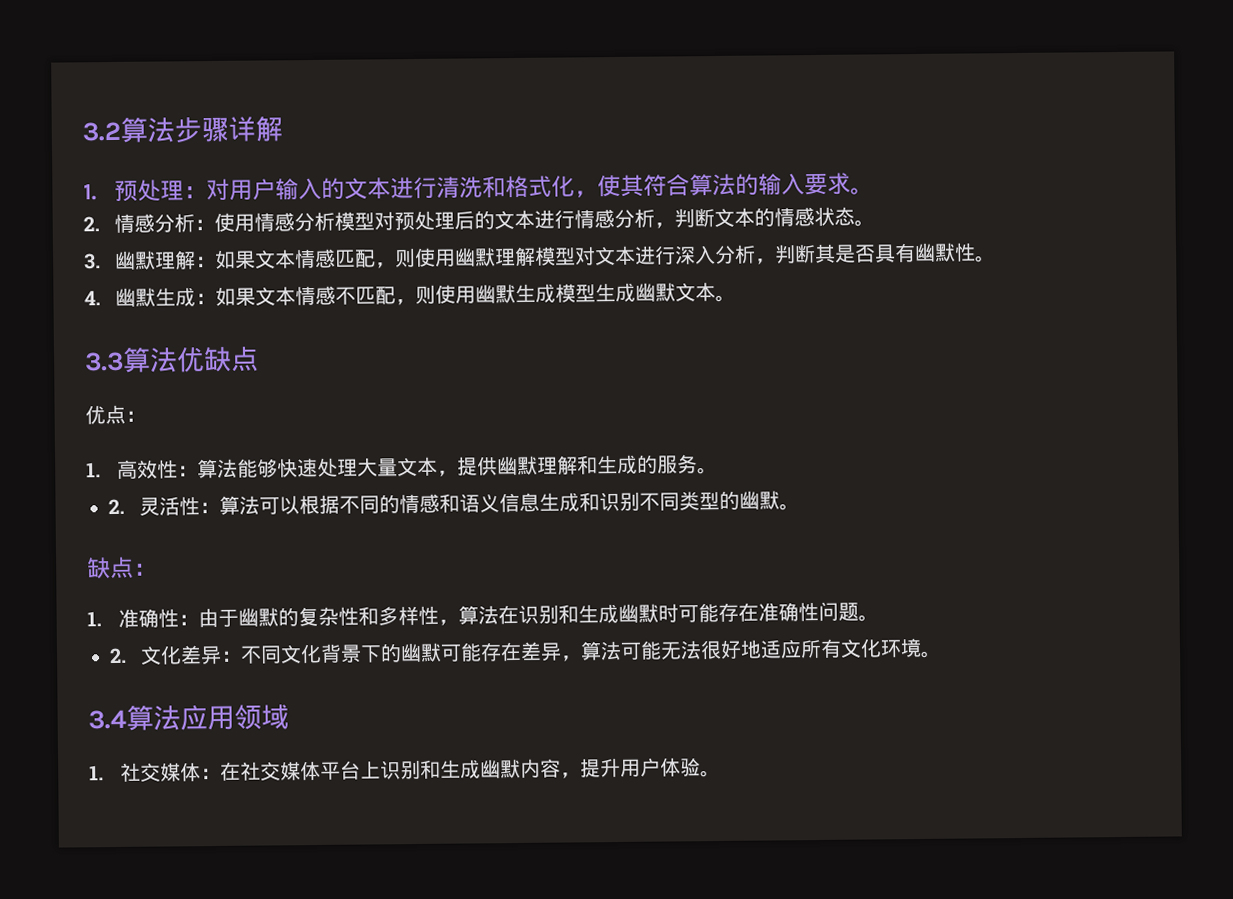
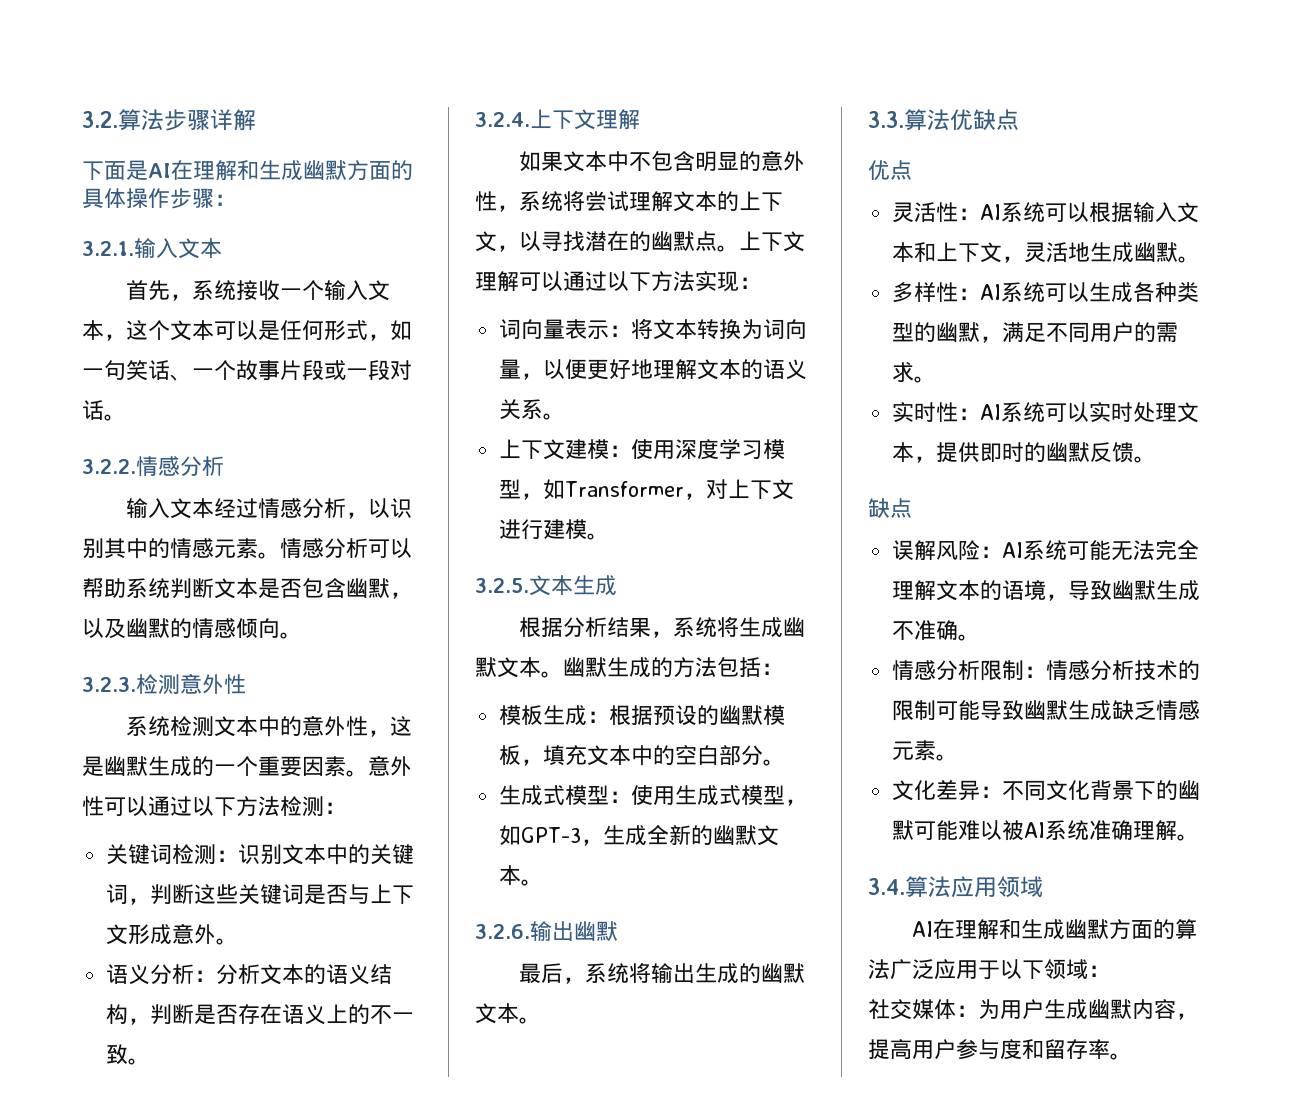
- 3.2算法步骤详解
+ 3.2.算法步骤详解
- 1.预处理：对用户输入的文本进行清洗和格式化，使其符合算法的输入要求。
- 2.情感分析：使用情感分析模型对预处理后的文本进行情感分析，判断文本的情感状态。
- 3.幽默理解：如果文本情感匹配，则使用幽默理解模型对文本进行深入分析，判断其是否具有幽默性。
- 4.幽默生成：如果文本情感不匹配，则使用幽默生成模型生成幽默文本。
- 3.3算法优缺点
- 优点：
- 1.高效性：算法能够快速处理大量文本，提供幽默理解和生成的服务。
- 2.灵活性：算法可以根据不同的情感和语义信息生成和识别不同类型的幽默。
- 缺点：
- 1.准确性：由于幽默的复杂性和多样性，算法在识别和生成幽默时可能存在准确性问题。
- 2.文化差异：不同文化背景下的幽默可能存在差异，算法可能无法很好地适应所有文化环境。
- 3.4算法应用领域
+ 下面是AI在理解和生成幽默方面的具体操作步骤：
+ 3.2.1.输入文本
+ 首先，系统接收一个输入文本，这个文本可以是任何形式，如一句笑话、一个故事片段或一段对话。
+ 3.2.2.情感分析
+ 输入文本经过情感分析，以识别其中的情感元素。情感分析可以帮助系统判断文本是否包含幽默，以及幽默的情感倾向。
+ 3.2.3.检测意外性
+ 系统检测文本中的意外性，这是幽默生成的一个重要因素。意外性可以通过以下方法检测：
+ 关键词检测：识别文本中的关键词，判断这些关键词是否与上下文形成意外。
+ 语义分析：分析文本的语义结构，判断是否存在语义上的不一致。
+ 3.2.4.上下文理解
+ 如果文本中不包含明显的意外性，系统将尝试理解文本的上下文，以寻找潜在的幽默点。上下文理解可以通过以下方法实现：
+ 词向量表示：将文本转换为词向量，以便更好地理解文本的语义关系。
+ 上下文建模：使用深度学习模型，如Transformer，对上下文进行建模。
+ 3.2.5.文本生成
+ 根据分析结果，系统将生成幽默文本。幽默生成的方法包括：
+ 模板生成：根据预设的幽默模板，填充文本中的空白部分。
+ 生成式模型：使用生成式模型，如GPT-3，生成全新的幽默文本。
+ 3.2.6.输出幽默
+ 最后，系统将输出生成的幽默文本。
+ 3.3.算法优缺点
+ 优点
+ 灵活性：AI系统可以根据输入文本和上下文，灵活地生成幽默。
+ 多样性：AI系统可以生成各种类型的幽默，满足不同用户的需求。
+ 实时性：AI系统可以实时处理文本，提供即时的幽默反馈。
+ 缺点
+ 误解风险：AI系统可能无法完全理解文本的语境，导致幽默生成不准确。
+ 情感分析限制：情感分析技术的限制可能导致幽默生成缺乏情感元素。
+ 文化差异：不同文化背景下的幽默可能难以被AI系统准确理解。
+ 3.4.算法应用领域
- 1.社交媒体：在社交媒体平台上识别和生成幽默内容，提升用户体验。
+ AI在理解和生成幽默方面的算法广泛应用于以下领域：
+ 社交媒体：为用户生成幽默内容，提高用户参与度和留存率。

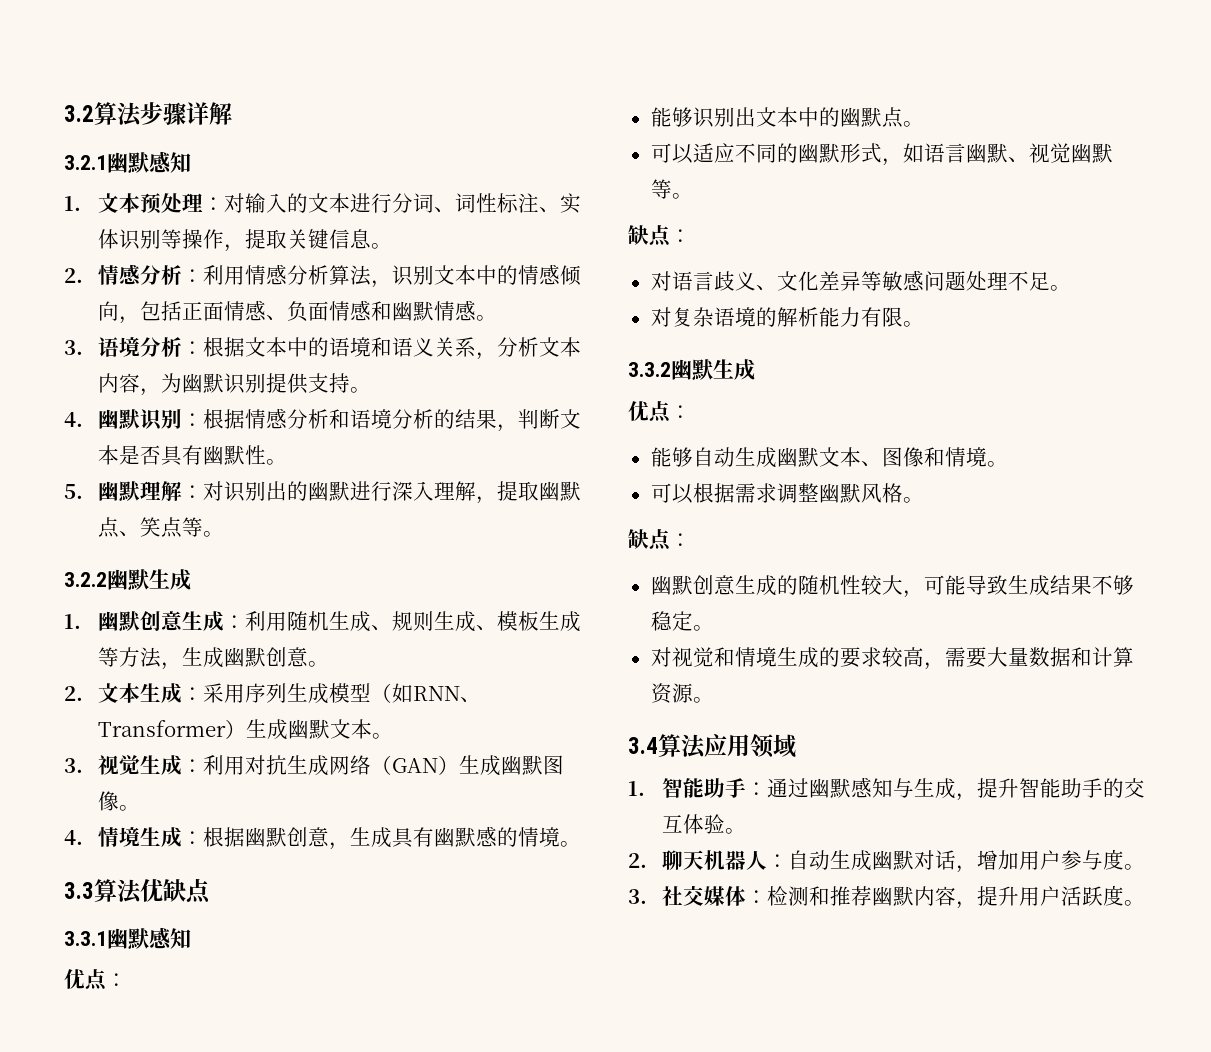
- 3.2.算法步骤详解
+ 3.2算法步骤详解
- 下面是AI在理解和生成幽默方面的具体操作步骤：
- 3.2.1.输入文本
- 首先，系统接收一个输入文本，这个文本可以是任何形式，如一句笑话、一个故事片段或一段对话。
- 3.2.2.情感分析
- 输入文本经过情感分析，以识别其中的情感元素。情感分析可以帮助系统判断文本是否包含幽默，以及幽默的情感倾向。
- 3.2.3.检测意外性
- 系统检测文本中的意外性，这是幽默生成的一个重要因素。意外性可以通过以下方法检测：
- 关键词检测：识别文本中的关键词，判断这些关键词是否与上下文形成意外。
- 语义分析：分析文本的语义结构，判断是否存在语义上的不一致。
- 3.2.4.上下文理解
- 如果文本中不包含明显的意外性，系统将尝试理解文本的上下文，以寻找潜在的幽默点。上下文理解可以通过以下方法实现：
- 词向量表示：将文本转换为词向量，以便更好地理解文本的语义关系。
- 上下文建模：使用深度学习模型，如Transformer，对上下文进行建模。
- 3.2.5.文本生成
- 根据分析结果，系统将生成幽默文本。幽默生成的方法包括：
- 模板生成：根据预设的幽默模板，填充文本中的空白部分。
- 生成式模型：使用生成式模型，如GPT-3，生成全新的幽默文本。
- 3.2.6.输出幽默
- 最后，系统将输出生成的幽默文本。
- 3.3.算法优缺点
- 优点
- 灵活性：AI系统可以根据输入文本和上下文，灵活地生成幽默。
- 多样性：AI系统可以生成各种类型的幽默，满足不同用户的需求。
- 实时性：AI系统可以实时处理文本，提供即时的幽默反馈。
- 缺点
- 误解风险：AI系统可能无法完全理解文本的语境，导致幽默生成不准确。
- 情感分析限制：情感分析技术的限制可能导致幽默生成缺乏情感元素。
- 文化差异：不同文化背景下的幽默可能难以被AI系统准确理解。
- 3.4.算法应用领域
+ 3.2.1幽默感知
+ 1.文本预处理：对输入的文本进行分词、词性标注、实体识别等操作，提取关键信息。
+ 2.情感分析：利用情感分析算法，识别文本中的情感倾向，包括正面情感、负面情感和幽默情感。
+ 3.语境分析：根据文本中的语境和语义关系，分析文本内容，为幽默识别提供支持。
+ 4.幽默识别：根据情感分析和语境分析的结果，判断文本是否具有幽默性。
+ 5.幽默理解：对识别出的幽默进行深入理解，提取幽默点、笑点等。
+ 3.2.2幽默生成
+ 1.幽默创意生成：利用随机生成、规则生成、模板生成等方法，生成幽默创意。
+ 2.文本生成：采用序列生成模型（如RNN、Transformer）生成幽默文本。
+ 3.视觉生成：利用对抗生成网络（GAN）生成幽默图像。
+ 4.情境生成：根据幽默创意，生成具有幽默感的情境。
+ 3.3算法优缺点
+ 3.3.1幽默感知
+ 优点：
+ 能够识别出文本中的幽默点。
+ 可以适应不同的幽默形式，如语言幽默、视觉幽默等。
+ 缺点：
+ 对语言歧义、文化差异等敏感问题处理不足。
+ 对复杂语境的解析能力有限。
+ 3.3.2幽默生成
+ 优点：
+ 能够自动生成幽默文本、图像和情境。
+ 可以根据需求调整幽默风格。
+ 缺点：
+ 幽默创意生成的随机性较大，可能导致生成结果不够稳定。
+ 对视觉和情境生成的要求较高，需要大量数据和计算资源。
+ 3.4算法应用领域
- AI在理解和生成幽默方面的算法广泛应用于以下领域：
- 社交媒体：为用户生成幽默内容，提高用户参与度和留存率。
+ 1.智能助手：通过幽默感知与生成，提升智能助手的交互体验。
+ 2.聊天机器人：自动生成幽默对话，增加用户参与度。
+ 3.社交媒体：检测和推荐幽默内容，提升用户活跃度。

